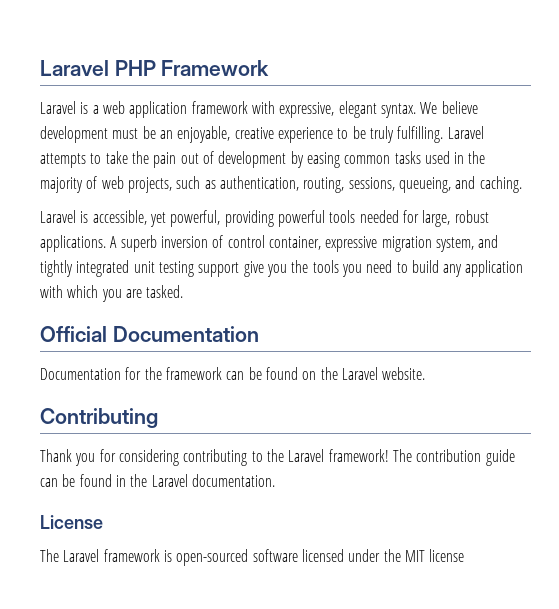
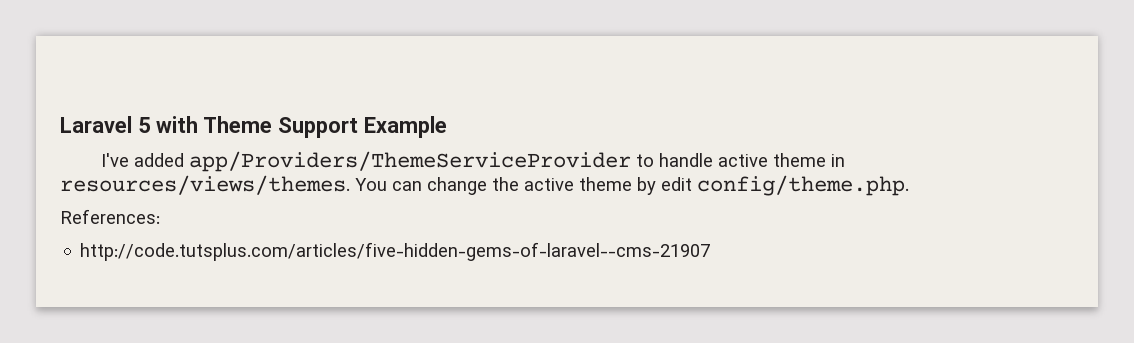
- Laravel PHP Framework
- Laravel is a web application framework with expressive, elegant syntax. We believe development must be an enjoyable, creative experience to be truly fulfilling. Laravel attempts to take the pain out of development by easing common tasks used in the majority of web projects, such as authentication, routing, sessions, queueing, and caching.
- Laravel is accessible, yet powerful, providing powerful tools needed for large, robust applications. A superb inversion of control container, expressive migration system, and tightly integrated unit testing support give you the tools you need to build any application with which you are tasked.
- Official Documentation
- Documentation for the framework can be found on the Laravel website.
- Contributing
- Thank you for considering contributing to the Laravel framework! The contribution guide can be found in the Laravel documentation.
- License
- The Laravel framework is open-sourced software licensed under the MIT license
+ Laravel 5 with Theme Support Example
+ I've added app/Providers/ThemeServiceProvider to handle active theme in resources/views/themes. You can change the active theme by edit config/theme.php.
+ References:
+ http://code.tutsplus.com/articles/five-hidden-gems-of-laravel--cms-21907

